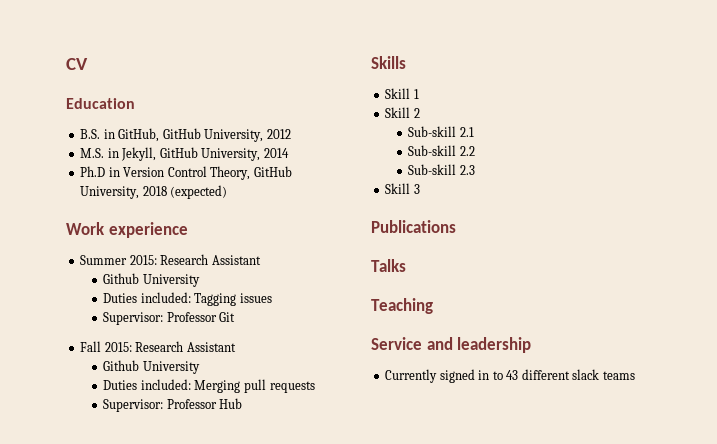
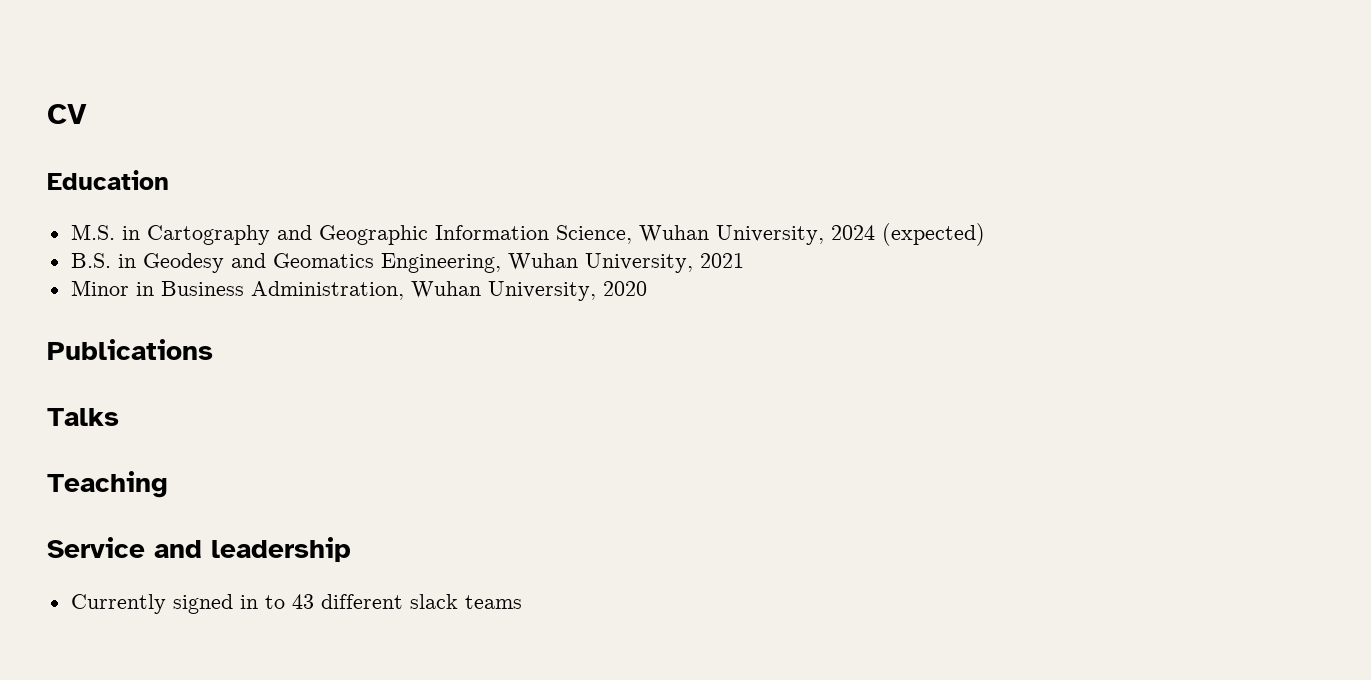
- B.S. in GitHub, GitHub University, 2012
- M.S. in Jekyll, GitHub University, 2014
- Ph.D in Version Control Theory, GitHub University, 2018 (expected)
- Work experience
- Summer 2015: Research Assistant
- Github University
- Duties included: Tagging issues
- Supervisor: Professor Git
- Fall 2015: Research Assistant
- Github University
- Duties included: Merging pull requests
- Supervisor: Professor Hub
- Skills
- Skill 1
- Skill 2
- Sub-skill 2.1
- Sub-skill 2.2
- Sub-skill 2.3
- Skill 3
+ M.S. in Cartography and Geographic Information Science, Wuhan University, 2024 (expected)
+ B.S. in Geodesy and Geomatics Engineering, Wuhan University, 2021
+ Minor in Business Administration, Wuhan University, 2020

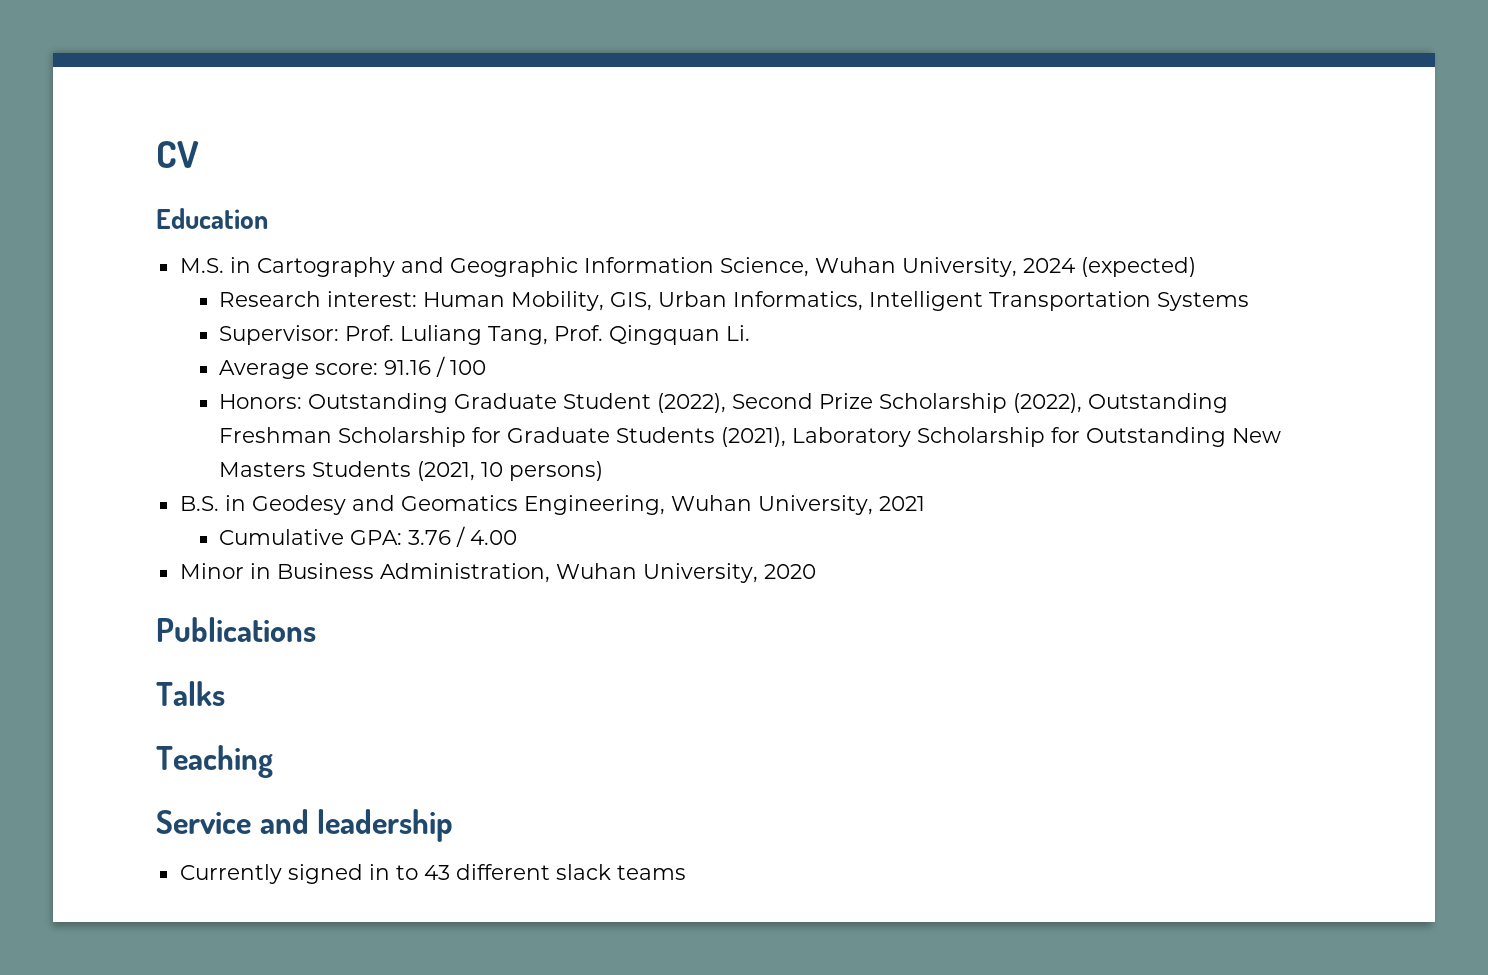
+ Research interest: Human Mobility, GIS, Urban Informatics, Intelligent Transportation Systems
+ Supervisor: Prof. Luliang Tang, Prof. Qingquan Li.
+ Average score: 91.16 / 100
+ Honors: Outstanding Graduate Student (2022), Second Prize Scholarship (2022), Outstanding Freshman Scholarship for Graduate Students (2021), Laboratory Scholarship for Outstanding New Masters Students (2021, 10 persons)
+ Cumulative GPA: 3.76 / 4.00

